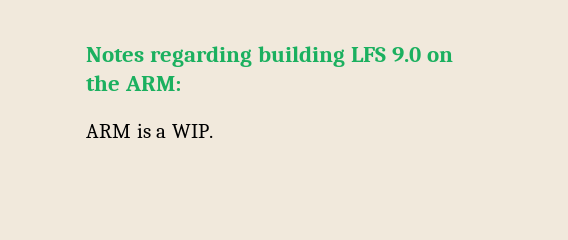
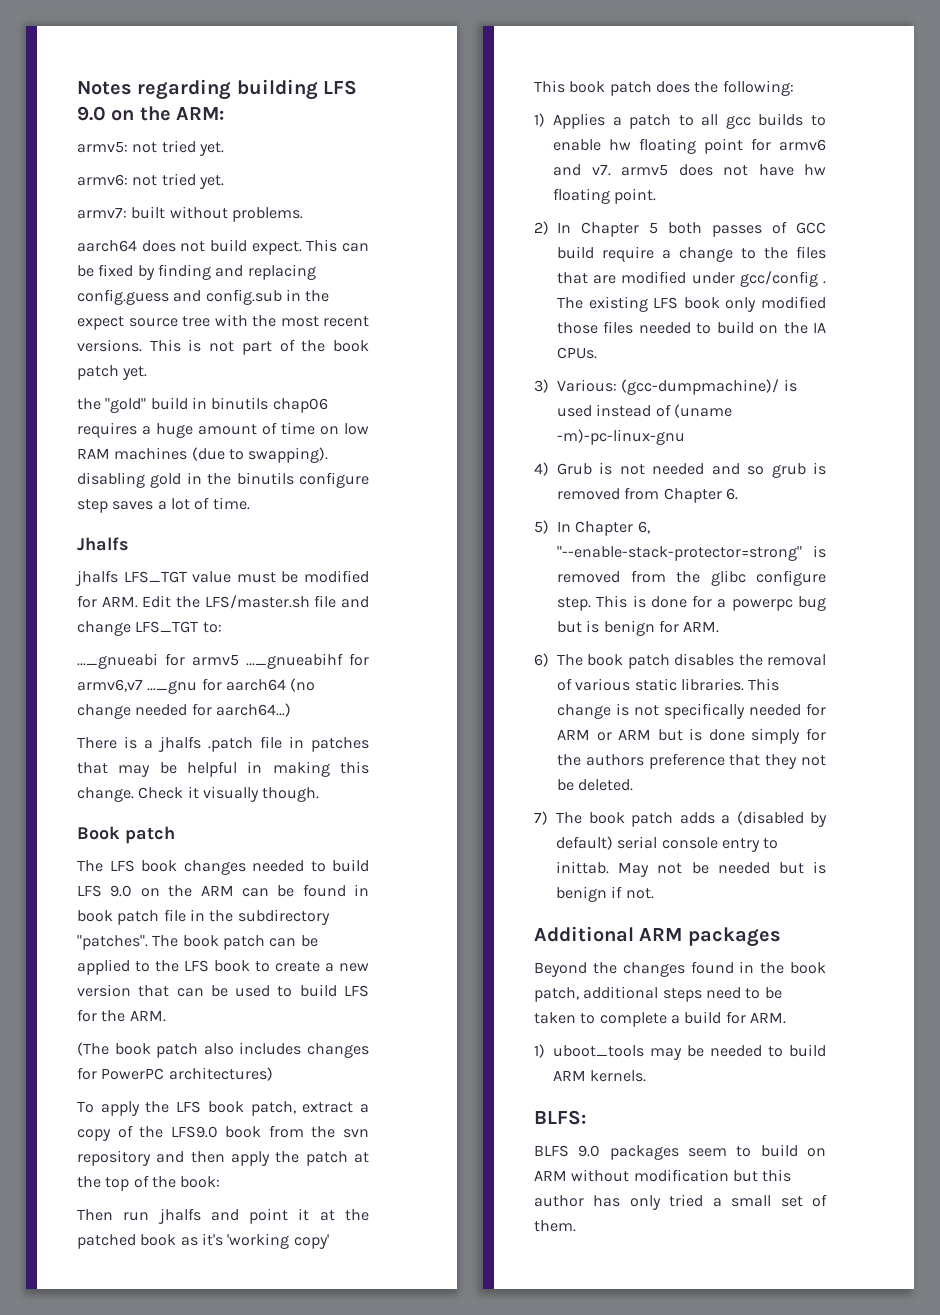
- ARM is a WIP.
+ armv5: not tried yet.
+ armv6: not tried yet.
+ armv7: built without problems.
+ aarch64 does not build expect. This can be fixed by finding and replacing config.guess and config.sub in the expect source tree with the most recent versions. This is not part of the book patch yet.
+ the "gold" build in binutils chap06 requires a huge amount of time on low RAM machines (due to swapping). disabling gold in the binutils configure step saves a lot of time.
+ Jhalfs
+ jhalfs LFS_TGT value must be modified for ARM. Edit the LFS/master.sh file and change LFS_TGT to:
+ ..._gnueabi for armv5 ..._gnueabihf for armv6,v7 ..._gnu for aarch64 (no change needed for aarch64...)
+ There is a jhalfs .patch file in patches that may be helpful in making this change. Check it visually though.
+ Book patch
+ The LFS book changes needed to build LFS 9.0 on the ARM can be found in book patch file in the subdirectory "patches". The book patch can be applied to the LFS book to create a new version that can be used to build LFS for the ARM.
+ (The book patch also includes changes for PowerPC architectures)
+ To apply the LFS book patch, extract a copy of the LFS9.0 book from the svn repository and then apply the patch at the top of the book:
+ Then run jhalfs and point it at the patched book as it's 'working copy'
+ This book patch does the following:
+ 1) Applies a patch to all gcc builds to enable hw floating point for armv6 and v7. armv5 does not have hw floating point.
+ 2) In Chapter 5 both passes of GCC build require a change to the files that are modified under gcc/config . The existing LFS book only modified those files needed to build on the IA CPUs.
+ 3) Various: (gcc-dumpmachine)/ is used instead of (uname -m)-pc-linux-gnu
+ 4) Grub is not needed and so grub is removed from Chapter 6.
+ 5) In Chapter 6, "--enable-stack-protector=strong" is removed from the glibc configure step. This is done for a powerpc bug but is benign for ARM.
+ 6) The book patch disables the removal of various static libraries. This change is not specifically needed for ARM or ARM but is done simply for the authors preference that they not be deleted.
+ 7) The book patch adds a (disabled by default) serial console entry to inittab. May not be needed but is benign if not.
+ Additional ARM packages
+ Beyond the changes found in the book patch, additional steps need to be taken to complete a build for ARM.
+ 1) uboot_tools may be needed to build ARM kernels.
+ BLFS:
+ BLFS 9.0 packages seem to build on ARM without modification but this author has only tried a small set of them.

